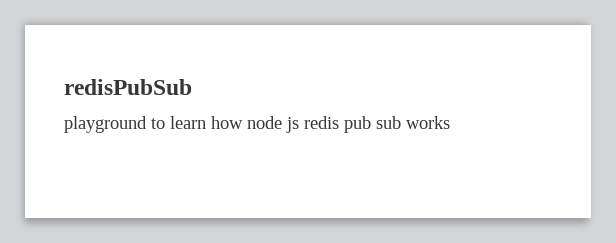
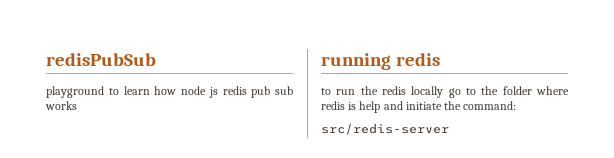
+ running redis
+ to run the redis locally go to the folder where redis is help and initiate the command:
+ src/redis-server

